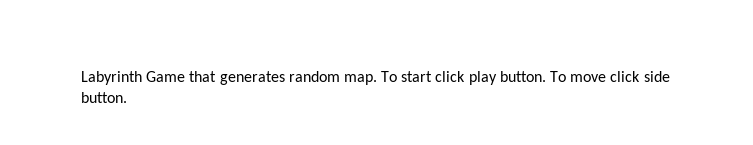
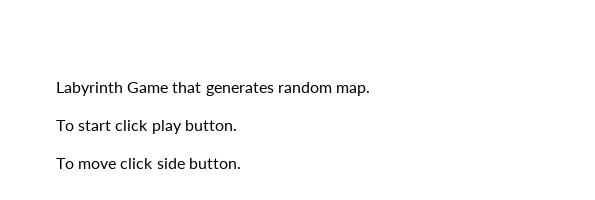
- Labyrinth Game that generates random map. To start click play button. To move click side button.
+ Labyrinth Game that generates random map.
+ To start click play button.
+ To move click side button.

